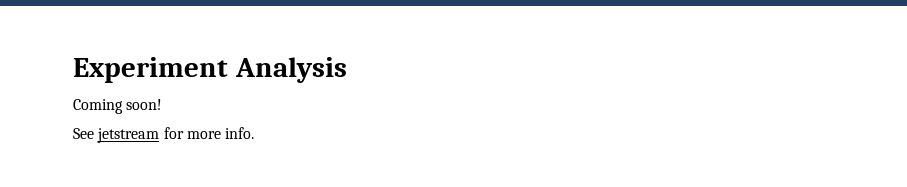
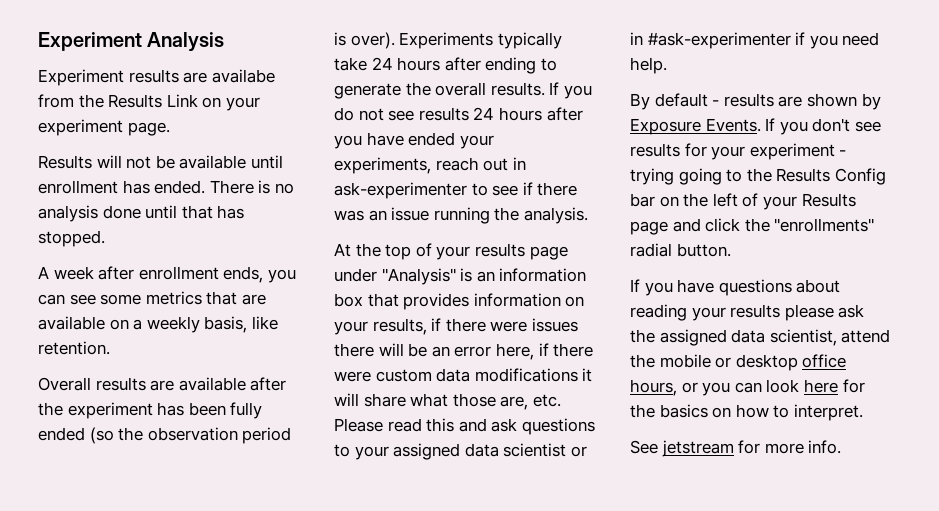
- Coming soon!
+ Experiment results are availabe from the Results Link on your experiment page.
+ Results will not be available until enrollment has ended. There is no analysis done until that has stopped.
+ A week after enrollment ends, you can see some metrics that are available on a weekly basis, like retention.
+ Overall results are available after the experiment has been fully ended (so the observation period is over). Experiments typically take 24 hours after ending to generate the overall results. If you do not see results 24 hours after you have ended your experiments, reach out in ask-experimenter to see if there was an issue running the analysis.
+ At the top of your results page under "Analysis" is an information box that provides information on your results, if there were issues there will be an error here, if there were custom data modifications it will share what those are, etc. Please read this and ask questions to your assigned data scientist or in #ask-experimenter if you need help.
+ By default - results are shown by Exposure Events. If you don't see results for your experiment - trying going to the Results Config bar on the left of your Results page and click the "enrollments" radial button.
+ If you have questions about reading your results please ask the assigned data scientist, attend the mobile or desktop office hours, or you can look here for the basics on how to interpret.

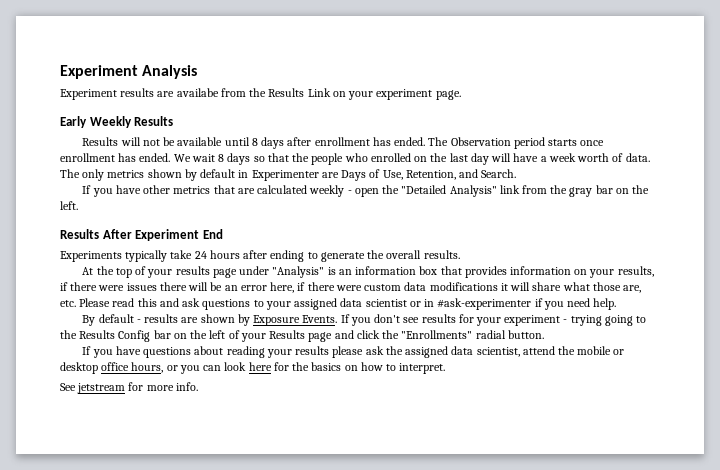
+ Early Weekly Results
- Results will not be available until enrollment has ended. There is no analysis done until that has stopped.
- A week after enrollment ends, you can see some metrics that are available on a weekly basis, like retention.
- Overall results are available after the experiment has been fully ended (so the observation period is over). Experiments typically take 24 hours after ending to generate the overall results. If you do not see results 24 hours after you have ended your experiments, reach out in ask-experimenter to see if there was an issue running the analysis.
+ Results will not be available until 8 days after enrollment has ended. The Observation period starts once enrollment has ended. We wait 8 days so that the people who enrolled on the last day will have a week worth of data. The only metrics shown by default in Experimenter are Days of Use, Retention, and Search.
+ If you have other metrics that are calculated weekly - open the "Detailed Analysis" link from the gray bar on the left.
+ Results After Experiment End
+ Experiments typically take 24 hours after ending to generate the overall results.
- If you don't see results for your experiment - trying going to the Results Config bar on the left of your Results page and click the "enrollments" radial button.
+ If you don't see results for your experiment - trying going to the Results Config bar on the left of your Results page and click the "Enrollments" radial button.

